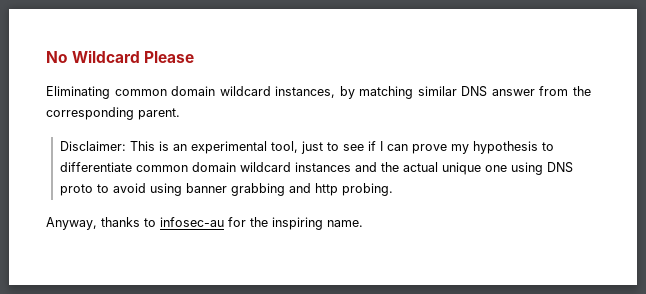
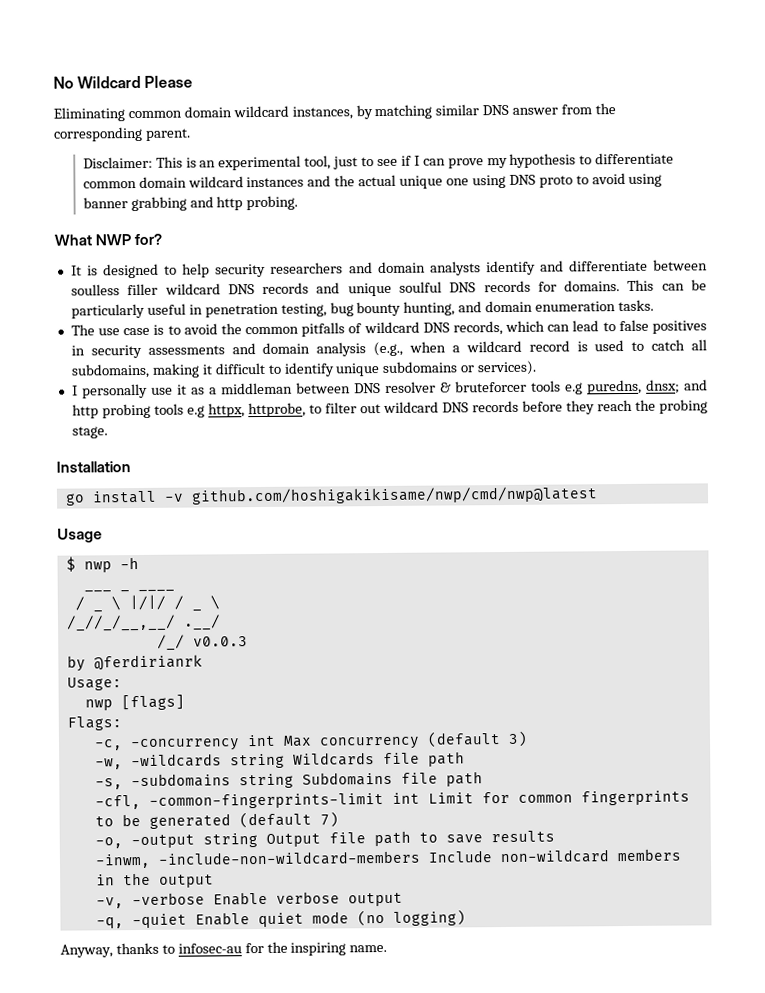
+ What NWP for?
+ It is designed to help security researchers and domain analysts identify and differentiate between soulless filler wildcard DNS records and unique soulful DNS records for domains. This can be particularly useful in penetration testing, bug bounty hunting, and domain enumeration tasks.
+ The use case is to avoid the common pitfalls of wildcard DNS records, which can lead to false positives in security assessments and domain analysis (e.g., when a wildcard record is used to catch all subdomains, making it difficult to identify unique subdomains or services).
+ I personally use it as a middleman between DNS resolver & bruteforcer tools e.g puredns, dnsx; and http probing tools e.g httpx, httprobe, to filter out wildcard DNS records before they reach the probing stage.
+ Installation
+ go install -v github.com/hoshigakikisame/nwp/cmd/nwp@latest
+ Usage
+ $ nwp -h
+ ___ _ ____
+ / _ \ |/|/ / _ \
+ /_//_/__,__/ .__/
+ /_/ v0.0.3
+ by @ferdirianrk
+ Usage:
+ nwp [flags]
+ Flags:
+ -c, -concurrency int Max concurrency (default 3)
+ -w, -wildcards string Wildcards file path
+ -s, -subdomains string Subdomains file path
+ -cfl, -common-fingerprints-limit int Limit for common fingerprints to be generated (default 7)
+ -o, -output string Output file path to save results
+ -inwm, -include-non-wildcard-members Include non-wildcard members in the output
+ -v, -verbose Enable verbose output
+ -q, -quiet Enable quiet mode (no logging)

